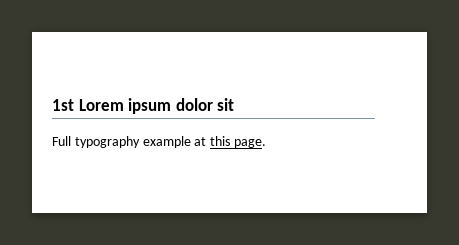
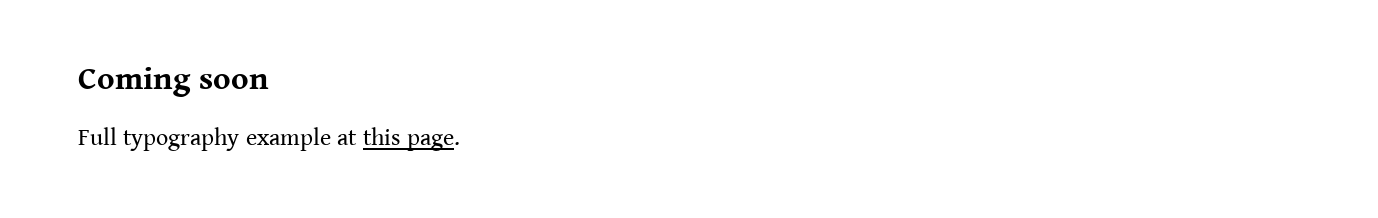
- 1st Lorem ipsum dolor sit
+ Coming soon

